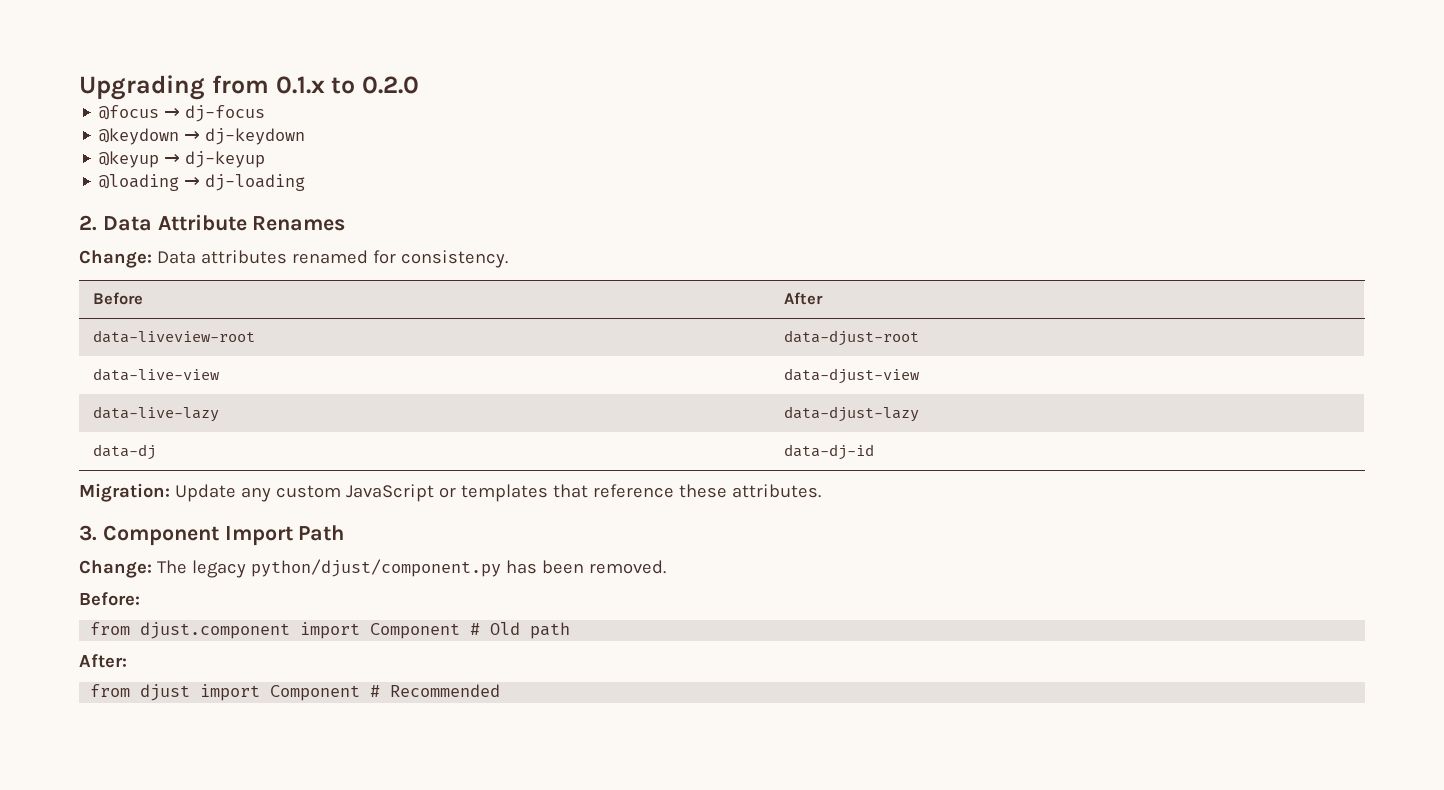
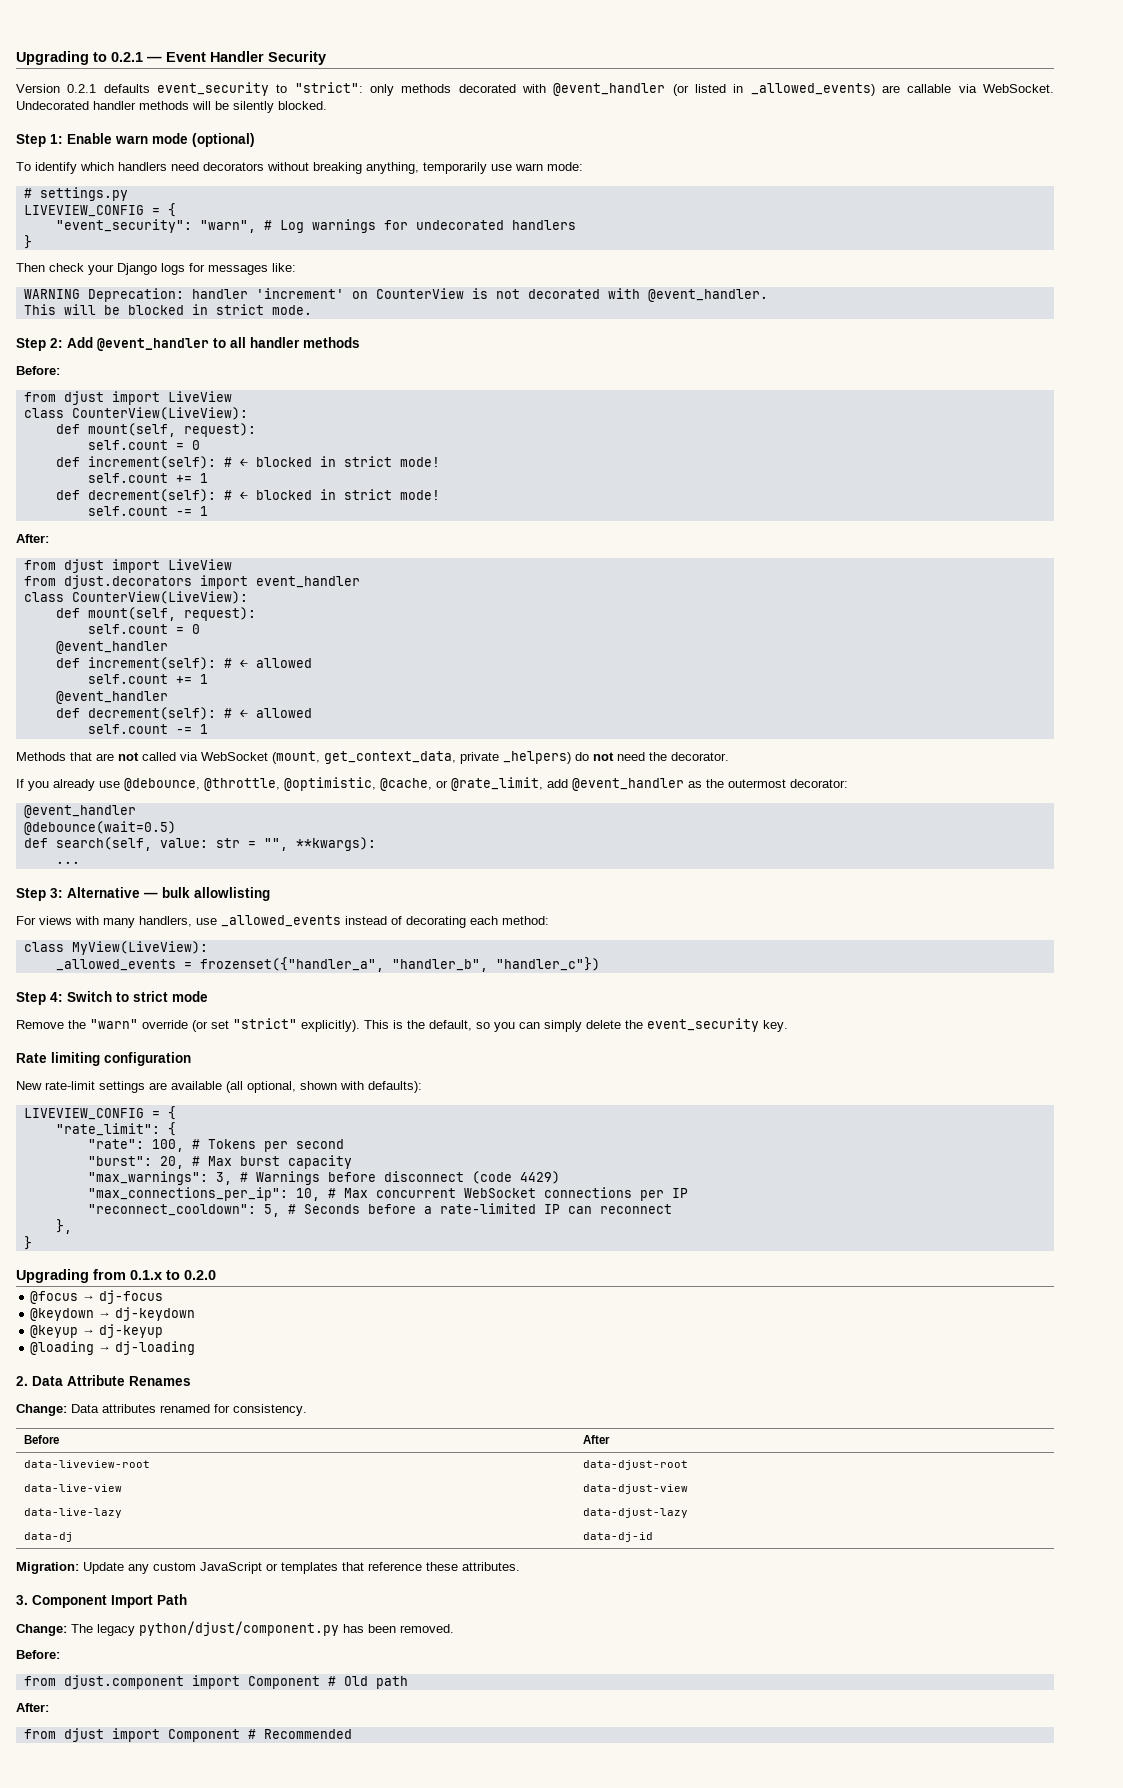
+ Upgrading to 0.2.1 — Event Handler Security
+ Version 0.2.1 defaults event_security to "strict": only methods decorated with @event_handler (or listed in _allowed_events) are callable via WebSocket. Undecorated handler methods will be silently blocked.
+ Step 1: Enable warn mode (optional)
+ To identify which handlers need decorators without breaking anything, temporarily use warn mode:
+ # settings.py
+ LIVEVIEW_CONFIG = {
+ "event_security": "warn", # Log warnings for undecorated handlers
+ }
+ Then check your Django logs for messages like:
+ WARNING Deprecation: handler 'increment' on CounterView is not decorated with @event_handler.
+ This will be blocked in strict mode.
+ Step 2: Add @event_handler to all handler methods
+ Before:
+ from djust import LiveView
+ class CounterView(LiveView):
+ def mount(self, request):
+ self.count = 0
+ def increment(self): # ← blocked in strict mode!
+ self.count += 1
+ def decrement(self): # ← blocked in strict mode!
+ self.count -= 1
+ After:
+ from djust import LiveView
+ from djust.decorators import event_handler
+ class CounterView(LiveView):
+ def mount(self, request):
+ self.count = 0
+ @event_handler
+ def increment(self): # ← allowed
+ self.count += 1
+ @event_handler
+ def decrement(self): # ← allowed
+ self.count -= 1
+ Methods that are not called via WebSocket (mount, get_context_data, private _helpers) do not need the decorator.
+ If you already use @debounce, @throttle, @optimistic, @cache, or @rate_limit, add @event_handler as the outermost decorator:
+ @event_handler
+ @debounce(wait=0.5)
+ def search(self, value: str = "", **kwargs):
+ ...
+ Step 3: Alternative — bulk allowlisting
+ For views with many handlers, use _allowed_events instead of decorating each method:
+ class MyView(LiveView):
+ _allowed_events = frozenset({"handler_a", "handler_b", "handler_c"})
+ Step 4: Switch to strict mode
+ Remove the "warn" override (or set "strict" explicitly). This is the default, so you can simply delete the event_security key.
+ Rate limiting configuration
+ New rate-limit settings are available (all optional, shown with defaults):
+ LIVEVIEW_CONFIG = {
+ "rate_limit": {
+ "rate": 100, # Tokens per second
+ "burst": 20, # Max burst capacity
+ "max_warnings": 3, # Warnings before disconnect (code 4429)
+ "max_connections_per_ip": 10, # Max concurrent WebSocket connections per IP
+ "reconnect_cooldown": 5, # Seconds before a rate-limited IP can reconnect
+ },
+ }

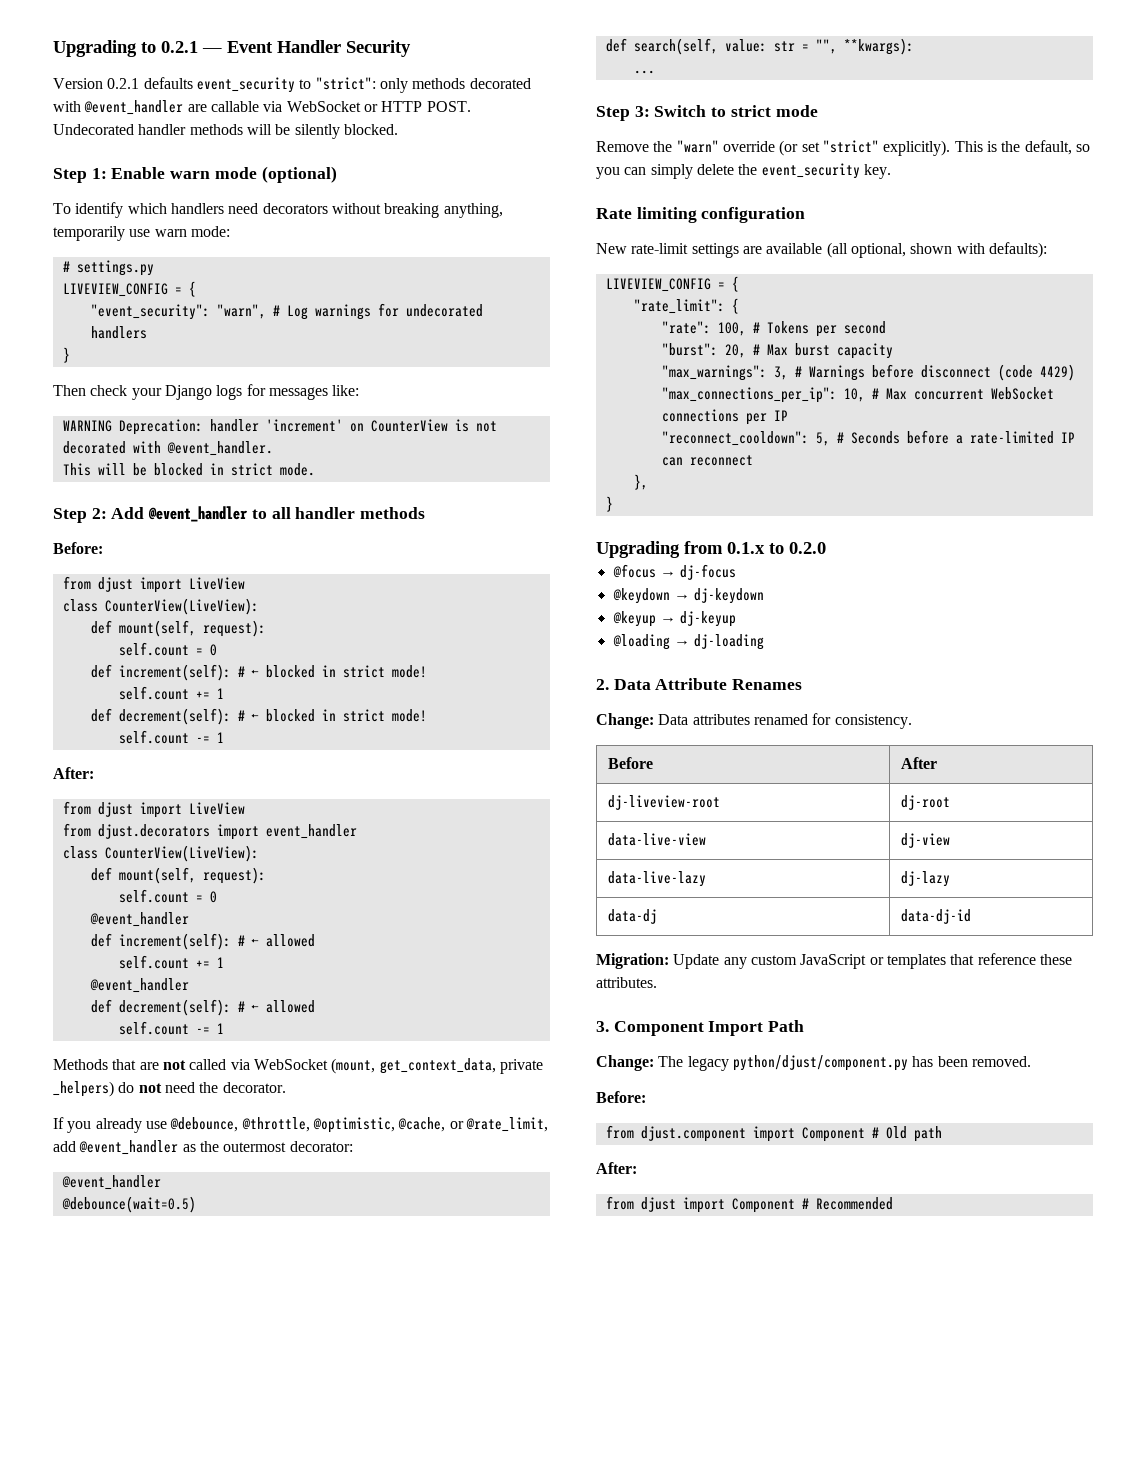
- Version 0.2.1 defaults event_security to "strict": only methods decorated with @event_handler (or listed in _allowed_events) are callable via WebSocket.
+ Version 0.2.1 defaults event_security to "strict": only methods decorated with @event_handler are callable via WebSocket or HTTP POST.
- Step 3: Alternative — bulk allowlisting
- For views with many handlers, use _allowed_events instead of decorating each method:
- class MyView(LiveView):
- _allowed_events = frozenset({"handler_a", "handler_b", "handler_c"})
- Step 4: Switch to strict mode
+ Step 3: Switch to strict mode
- data-liveview-root | data-djust-root
+ dj-liveview-root | dj-root
- data-live-view | data-djust-view
+ data-live-view | dj-view
- data-live-lazy | data-djust-lazy
+ data-live-lazy | dj-lazy

